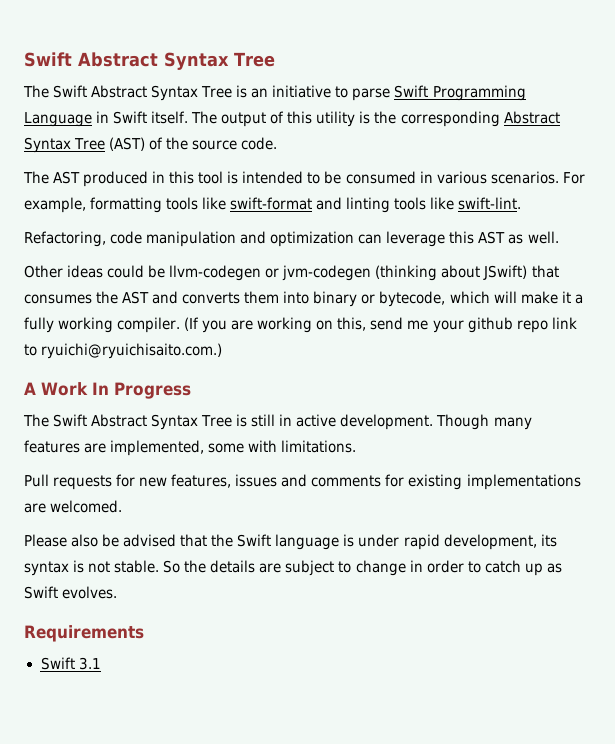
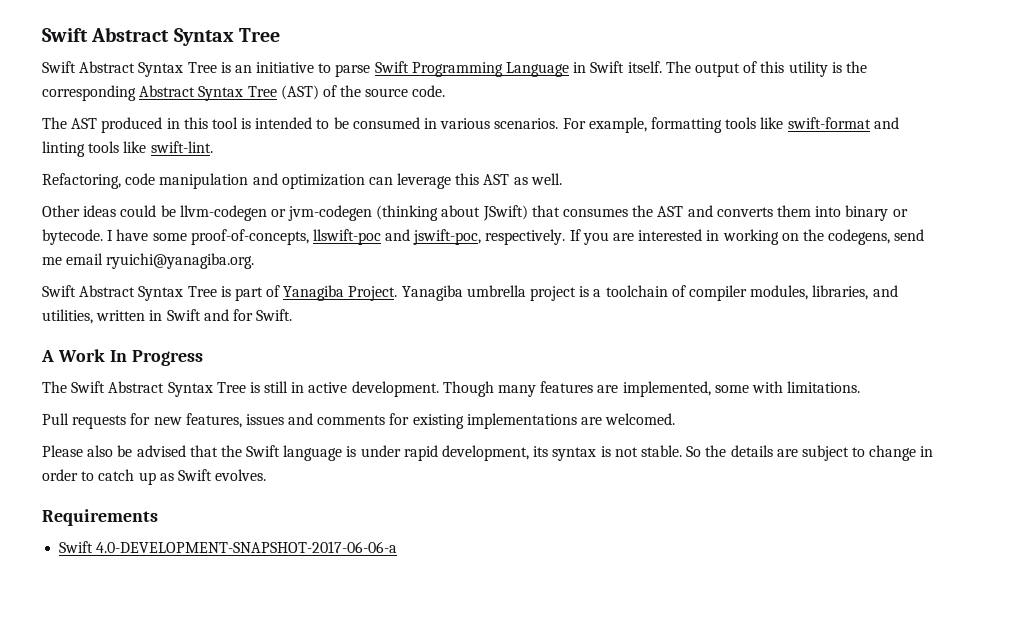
- The Swift Abstract Syntax Tree is an initiative to parse Swift Programming Language in Swift itself.
+ Swift Abstract Syntax Tree is an initiative to parse Swift Programming Language in Swift itself.
- Other ideas could be llvm-codegen or jvm-codegen (thinking about JSwift) that consumes the AST and converts them into binary or bytecode, which will make it a fully working compiler. (If you are working on this, send me your github repo link to ryuichi@ryuichisaito.com.)
+ Other ideas could be llvm-codegen or jvm-codegen (thinking about JSwift) that consumes the AST and converts them into binary or bytecode. I have some proof-of-concepts, llswift-poc and jswift-poc, respectively. If you are interested in working on the codegens, send me email ryuichi@yanagiba.org.
+ Swift Abstract Syntax Tree is part of Yanagiba Project. Yanagiba umbrella project is a toolchain of compiler modules, libraries, and utilities, written in Swift and for Swift.
- Swift 3.1
+ Swift 4.0-DEVELOPMENT-SNAPSHOT-2017-06-06-a

